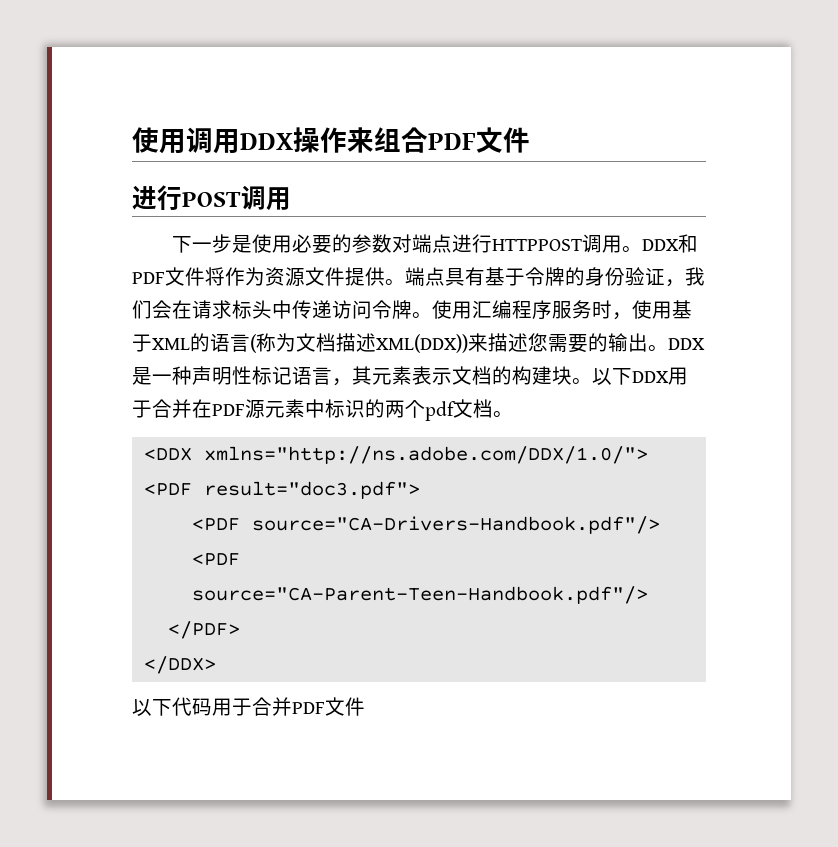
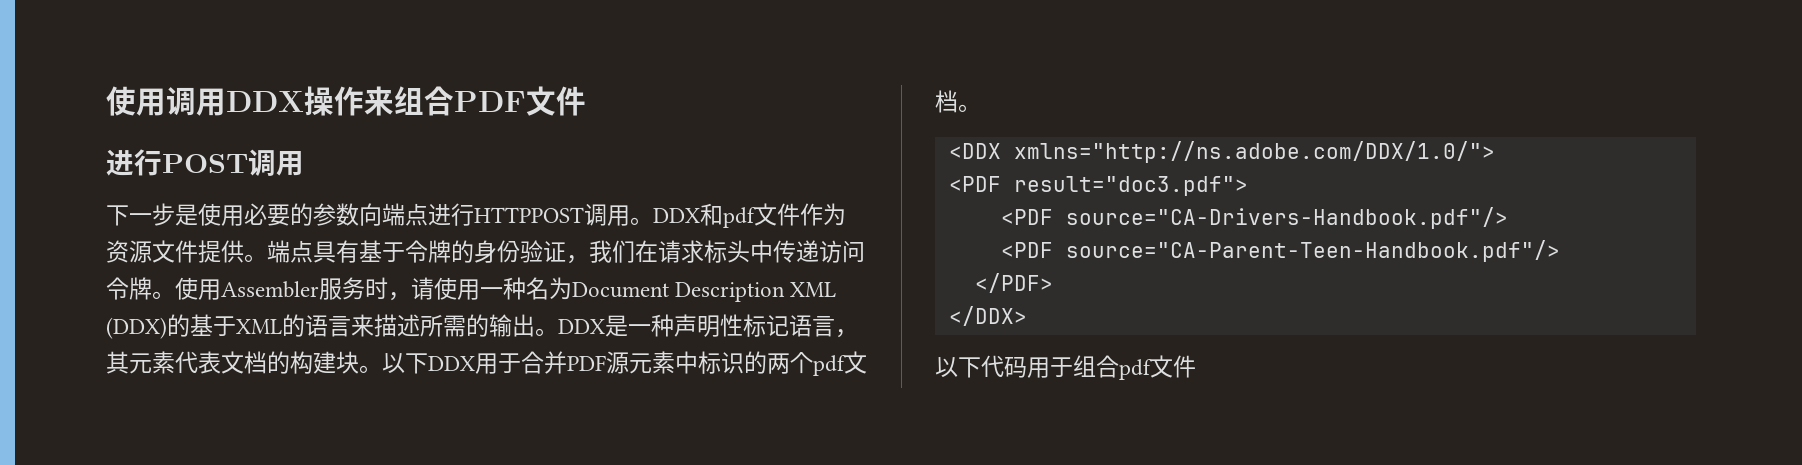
- 下一步是使用必要的参数对端点进行HTTPPOST调用。
+ 下一步是使用必要的参数向端点进行HTTPPOST调用。
- DDX和PDF文件将作为资源文件提供。
+ DDX和pdf文件作为资源文件提供。
- 端点具有基于令牌的身份验证，我们会在请求标头中传递访问令牌。
+ 端点具有基于令牌的身份验证，我们在请求标头中传递访问令牌。
- 使用汇编程序服务时，使用基于XML的语言(称为文档描述XML(DDX))来描述您需要的输出。
+ 使用Assembler服务时，请使用一种名为Document Description XML (DDX)的基于XML的语言来描述所需的输出。
- DDX是一种声明性标记语言，其元素表示文档的构建块。
+ DDX是一种声明性标记语言，其元素代表文档的构建块。
- 以下DDX用于合并在PDF源元素中标识的两个pdf文档。
+ 以下DDX用于合并PDF源元素中标识的两个pdf文档。
- 以下代码用于合并PDF文件
+ 以下代码用于组合pdf文件

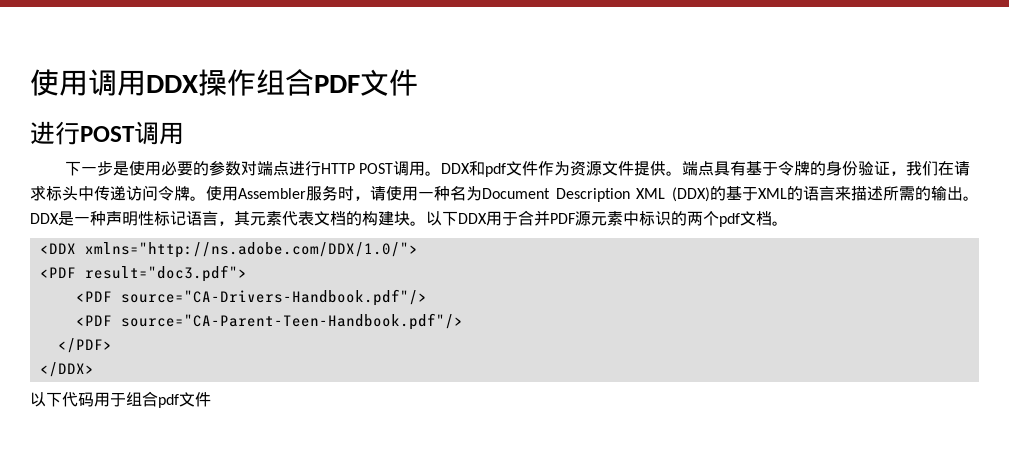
- 使用调用DDX操作来组合PDF文件
+ 使用调用DDX操作组合PDF文件
- 下一步是使用必要的参数向端点进行HTTPPOST调用。
+ 下一步是使用必要的参数对端点进行HTTP POST调用。

